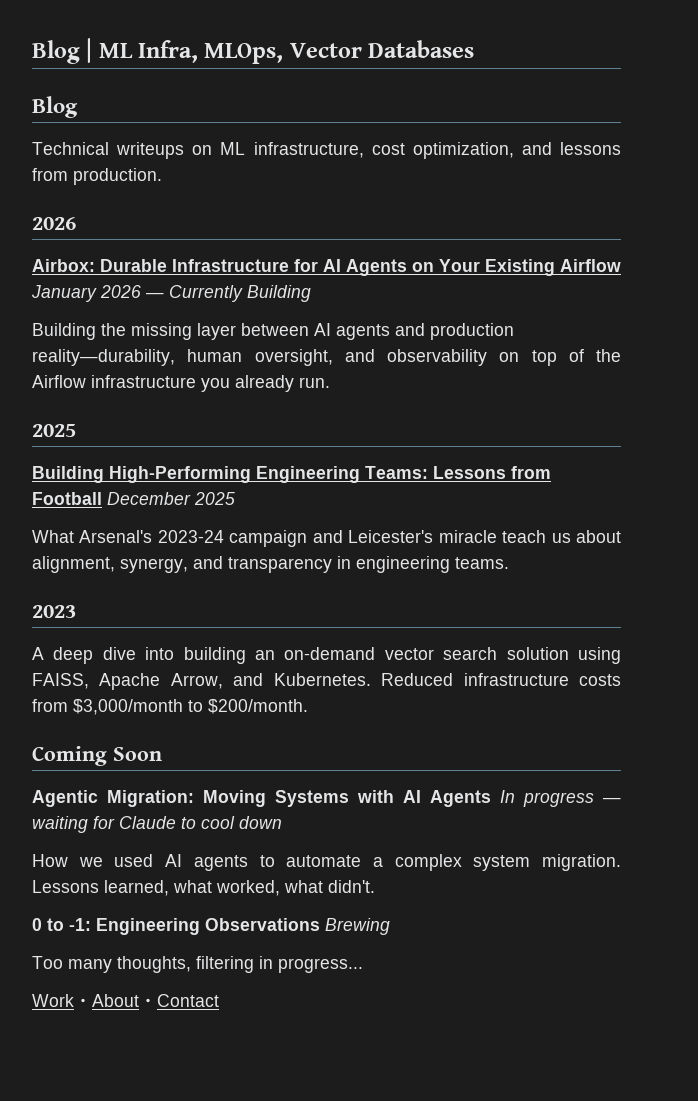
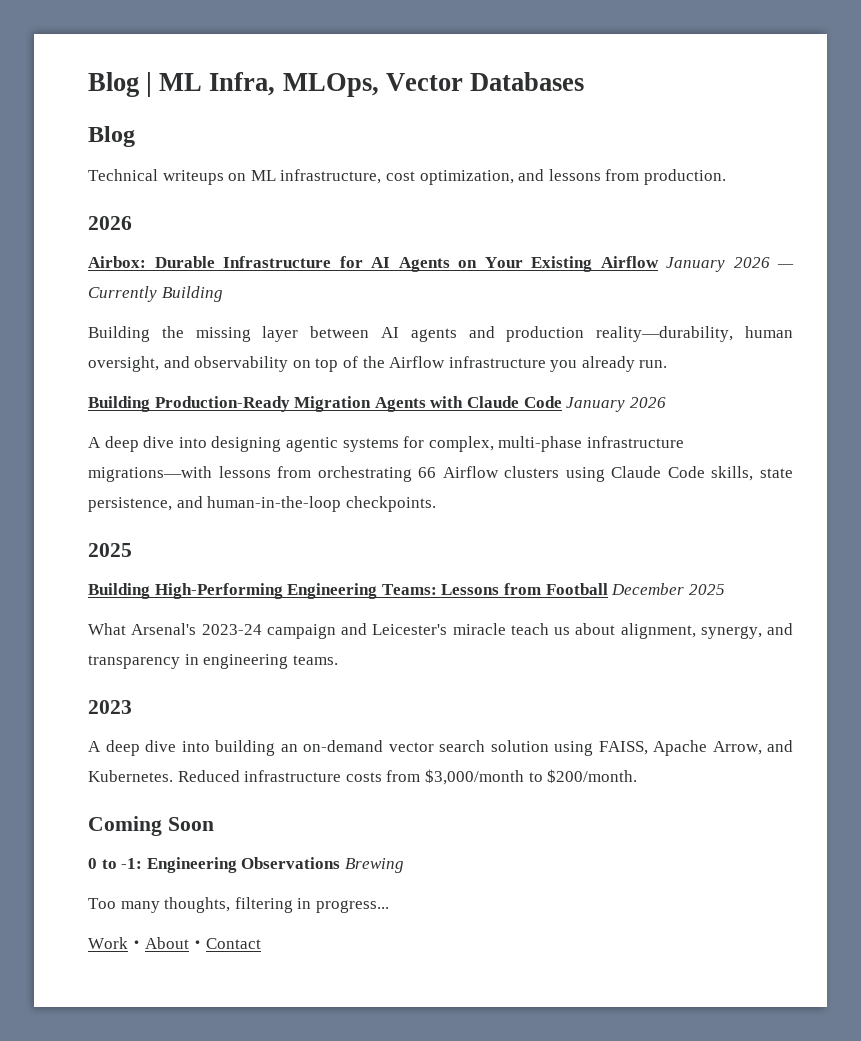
+ Building Production-Ready Migration Agents with Claude Code January 2026
+ A deep dive into designing agentic systems for complex, multi-phase infrastructure migrations—with lessons from orchestrating 66 Airflow clusters using Claude Code skills, state persistence, and human-in-the-loop checkpoints.
- Agentic Migration: Moving Systems with AI Agents In progress — waiting for Claude to cool down
- How we used AI agents to automate a complex system migration. Lessons learned, what worked, what didn't.

